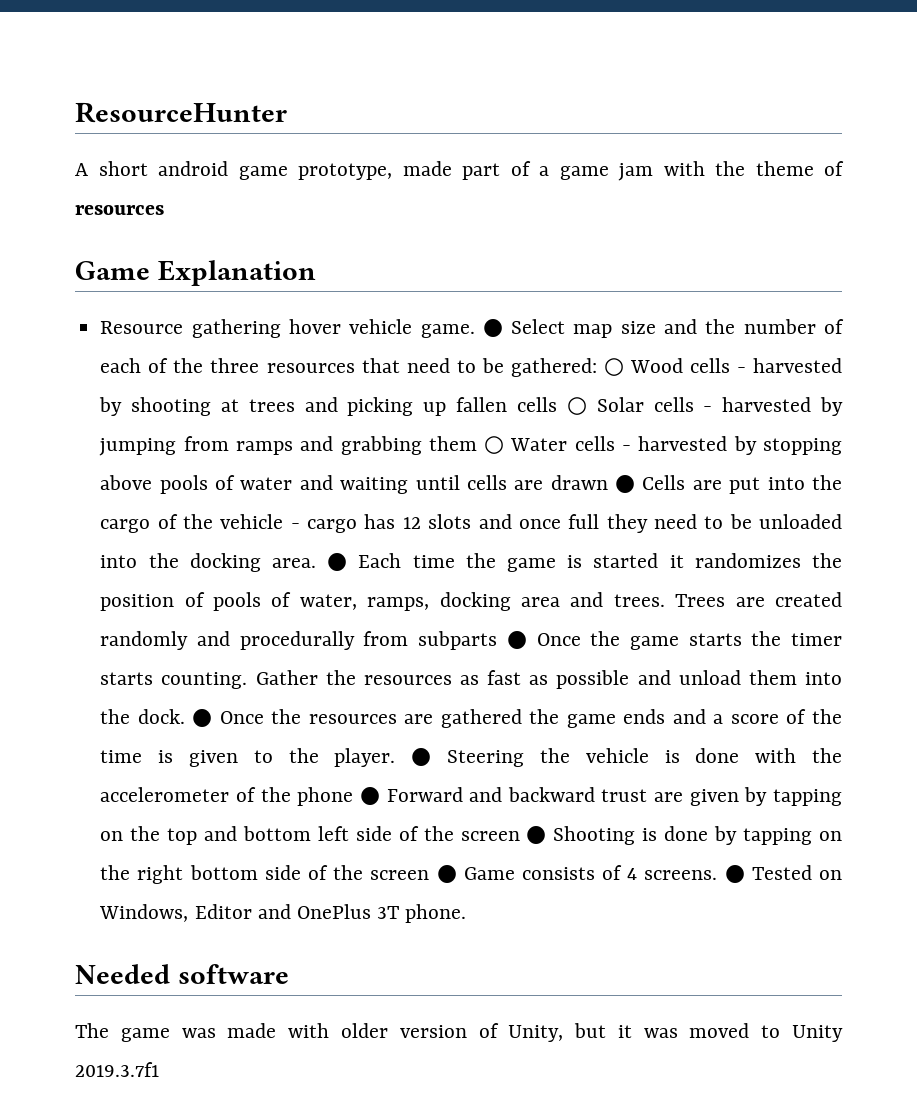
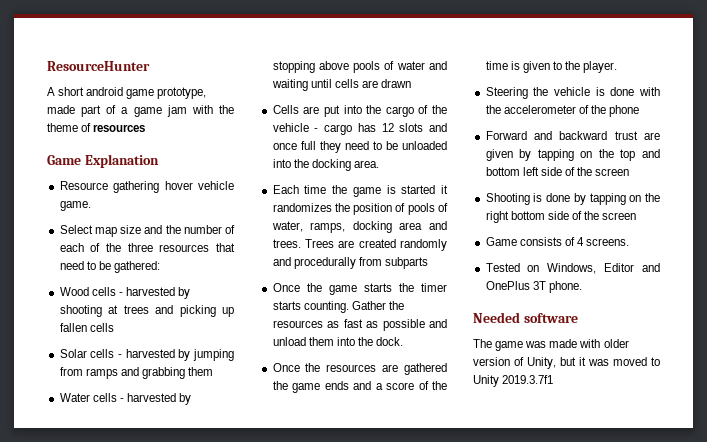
- Resource gathering hover vehicle game. ● Select map size and the number of each of the three resources that need to be gathered: ○ Wood cells - harvested by shooting at trees and picking up fallen cells ○ Solar cells - harvested by jumping from ramps and grabbing them ○ Water cells - harvested by stopping above pools of water and waiting until cells are drawn ● Cells are put into the cargo of the vehicle - cargo has 12 slots and once full they need to be unloaded into the docking area. ● Each time the game is started it randomizes the position of pools of water, ramps, docking area and trees.
+ Resource gathering hover vehicle game.
+ Select map size and the number of each of the three resources that need to be gathered:
+ Wood cells - harvested by shooting at trees and picking up fallen cells
+ Solar cells - harvested by jumping from ramps and grabbing them
+ Water cells - harvested by stopping above pools of water and waiting until cells are drawn
+ Cells are put into the cargo of the vehicle - cargo has 12 slots and once full they need to be unloaded into the docking area.
+ Each time the game is started it randomizes the position of pools of water, ramps, docking area and trees.
- Trees are created randomly and procedurally from subparts ● Once the game starts the timer starts counting.
+ Trees are created randomly and procedurally from subparts
+ Once the game starts the timer starts counting.
- Gather the resources as fast as possible and unload them into the dock. ● Once the resources are gathered the game ends and a score of the time is given to the player. ● Steering the vehicle is done with the accelerometer of the phone ● Forward and backward trust are given by tapping on the top and bottom left side of the screen ● Shooting is done by tapping on the right bottom side of the screen ● Game consists of 4 screens. ● Tested on Windows, Editor and OnePlus 3T phone.
+ Gather the resources as fast as possible and unload them into the dock.
+ Once the resources are gathered the game ends and a score of the time is given to the player.
+ Steering the vehicle is done with the accelerometer of the phone
+ Forward and backward trust are given by tapping on the top and bottom left side of the screen
+ Shooting is done by tapping on the right bottom side of the screen
+ Game consists of 4 screens.
+ Tested on Windows, Editor and OnePlus 3T phone.

